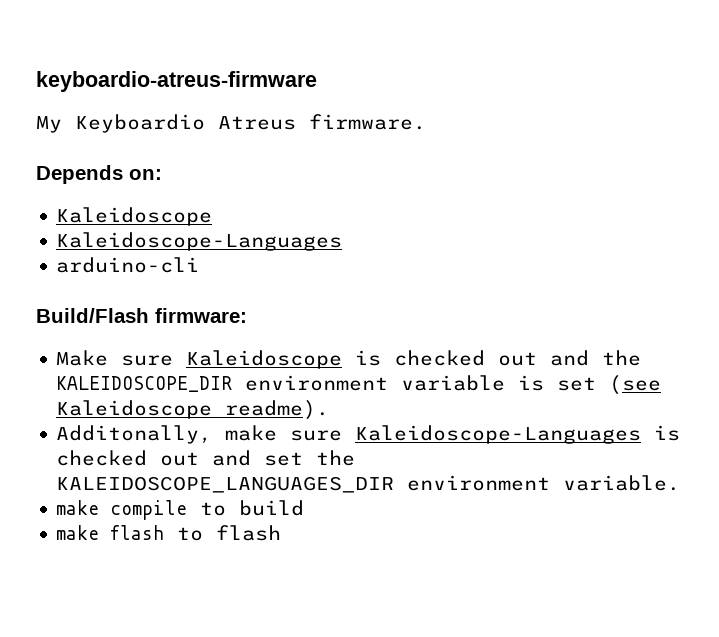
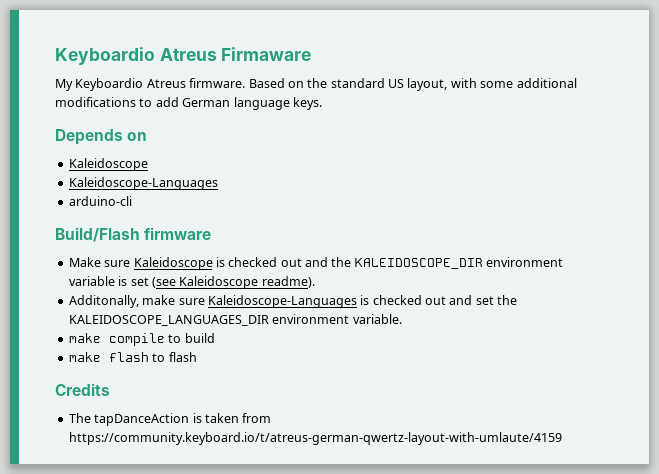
- keyboardio-atreus-firmware
+ Keyboardio Atreus Firmaware
+ Based on the standard US layout, with some additional modifications to add German language keys.
- Depends on:
+ Depends on
- Build/Flash firmware:
+ Build/Flash firmware
+ Credits
+ The tapDanceAction is taken from https://community.keyboard.io/t/atreus-german-qwertz-layout-with-umlaute/4159

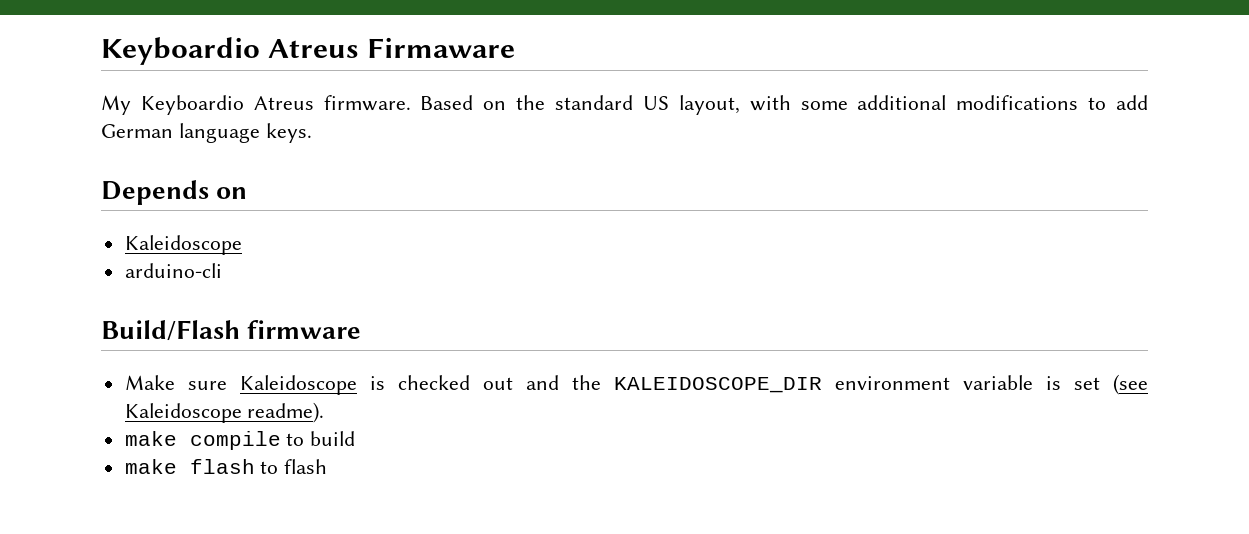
  Depends on
  Kaleidoscope
- Kaleidoscope-Languages
- Additonally, make sure Kaleidoscope-Languages is checked out and set the KALEIDOSCOPE_LANGUAGES_DIR environment variable.
- Credits
- The tapDanceAction is taken from https://community.keyboard.io/t/atreus-german-qwertz-layout-with-umlaute/4159

